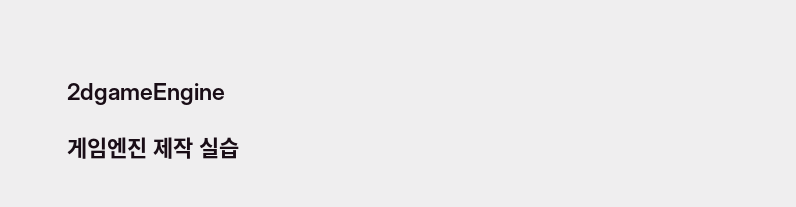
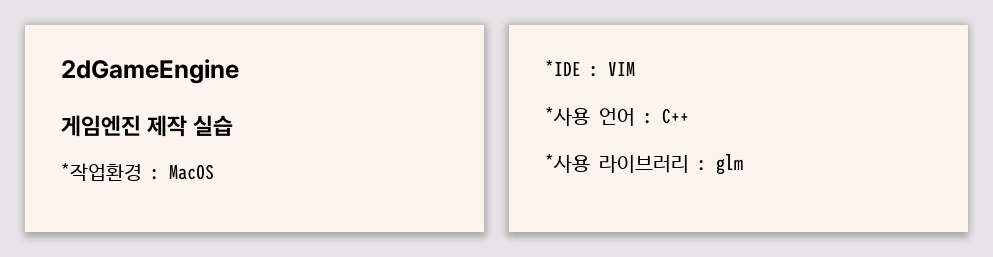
- 2dgameEngine
+ 2dGameEngine
+ *작업환경 : MacOS
+ *IDE : VIM
+ *사용 언어 : C++
+ *사용 라이브러리 : glm

